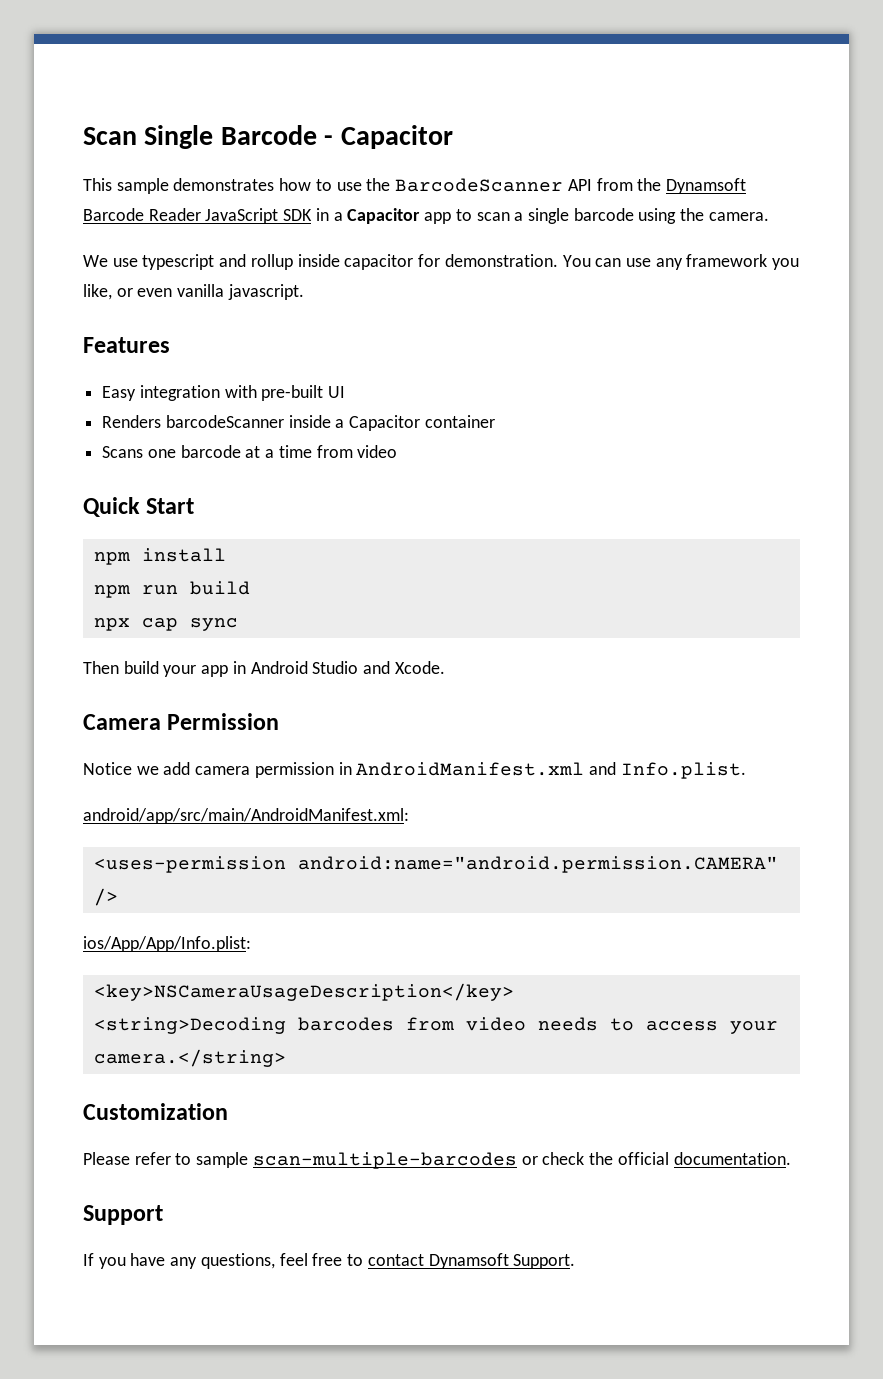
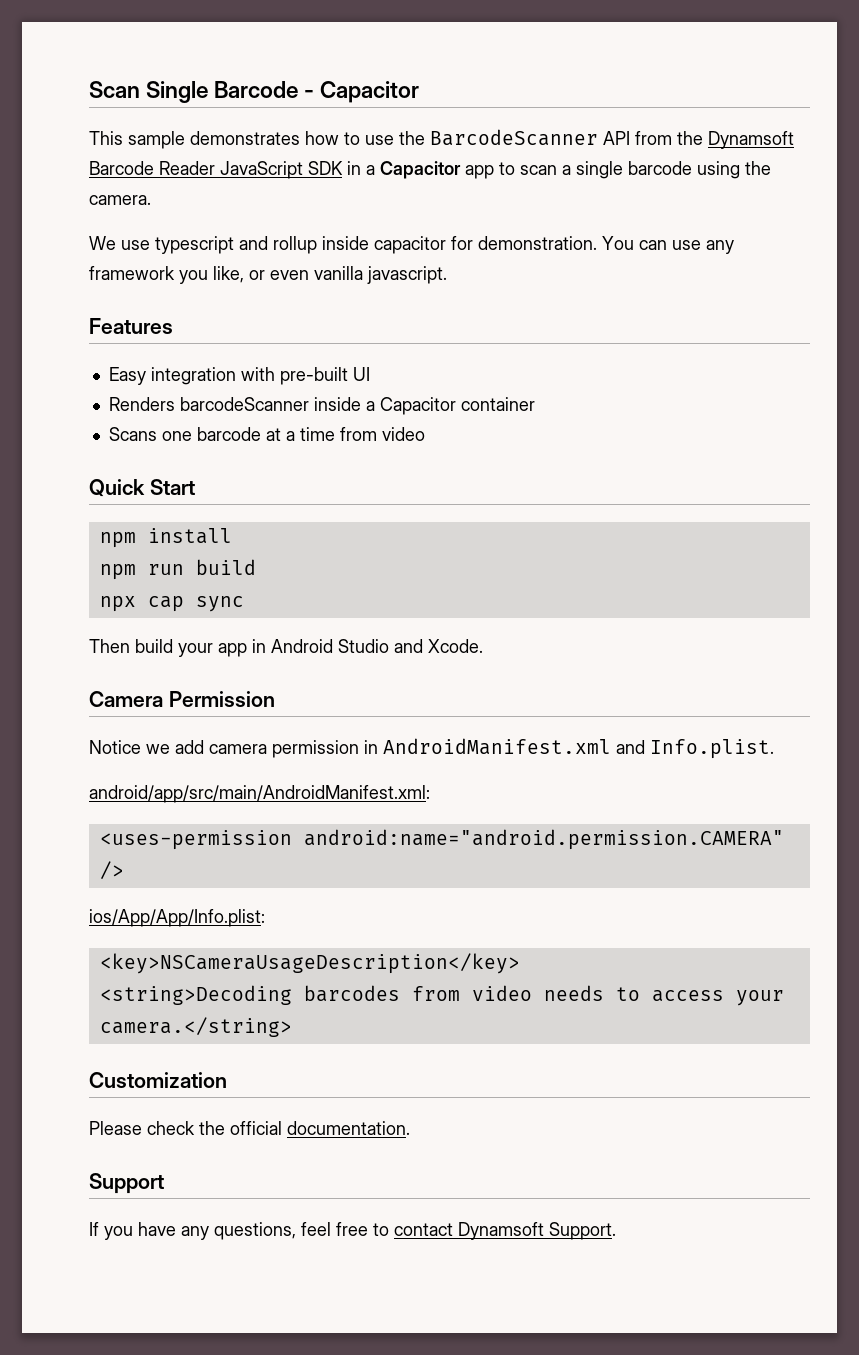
- Please refer to sample scan-multiple-barcodes or check the official documentation.
+ Please check the official documentation.

